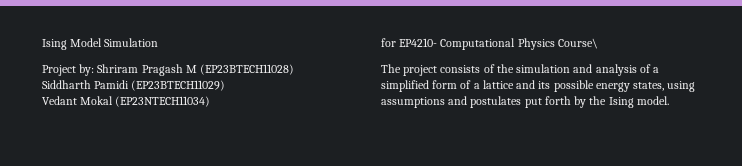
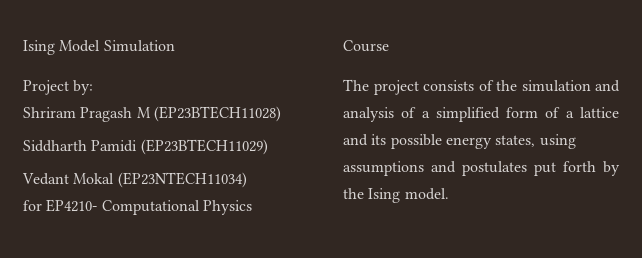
- Project by: Shriram Pragash M (EP23BTECH11028)
+ Project by:
+ Shriram Pragash M (EP23BTECH11028)
- for EP4210- Computational Physics Course\
+ for EP4210- Computational Physics Course

